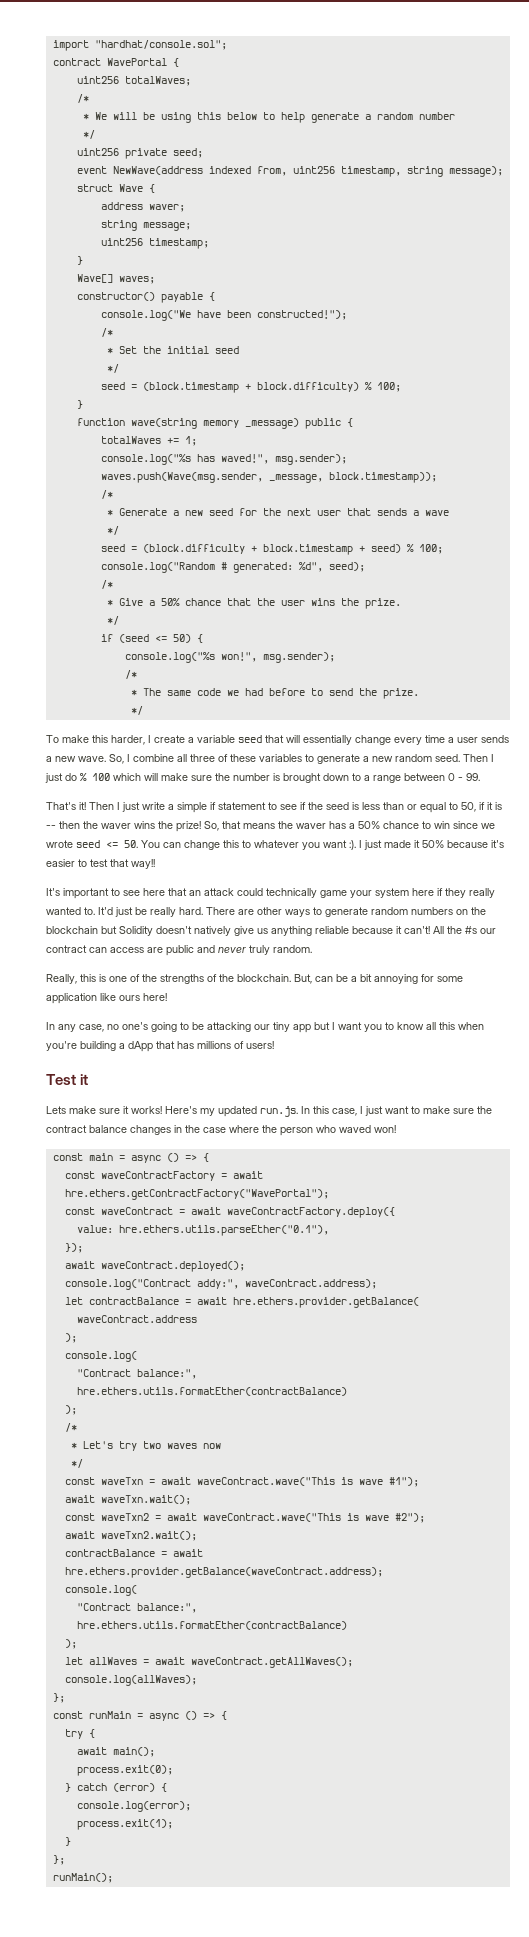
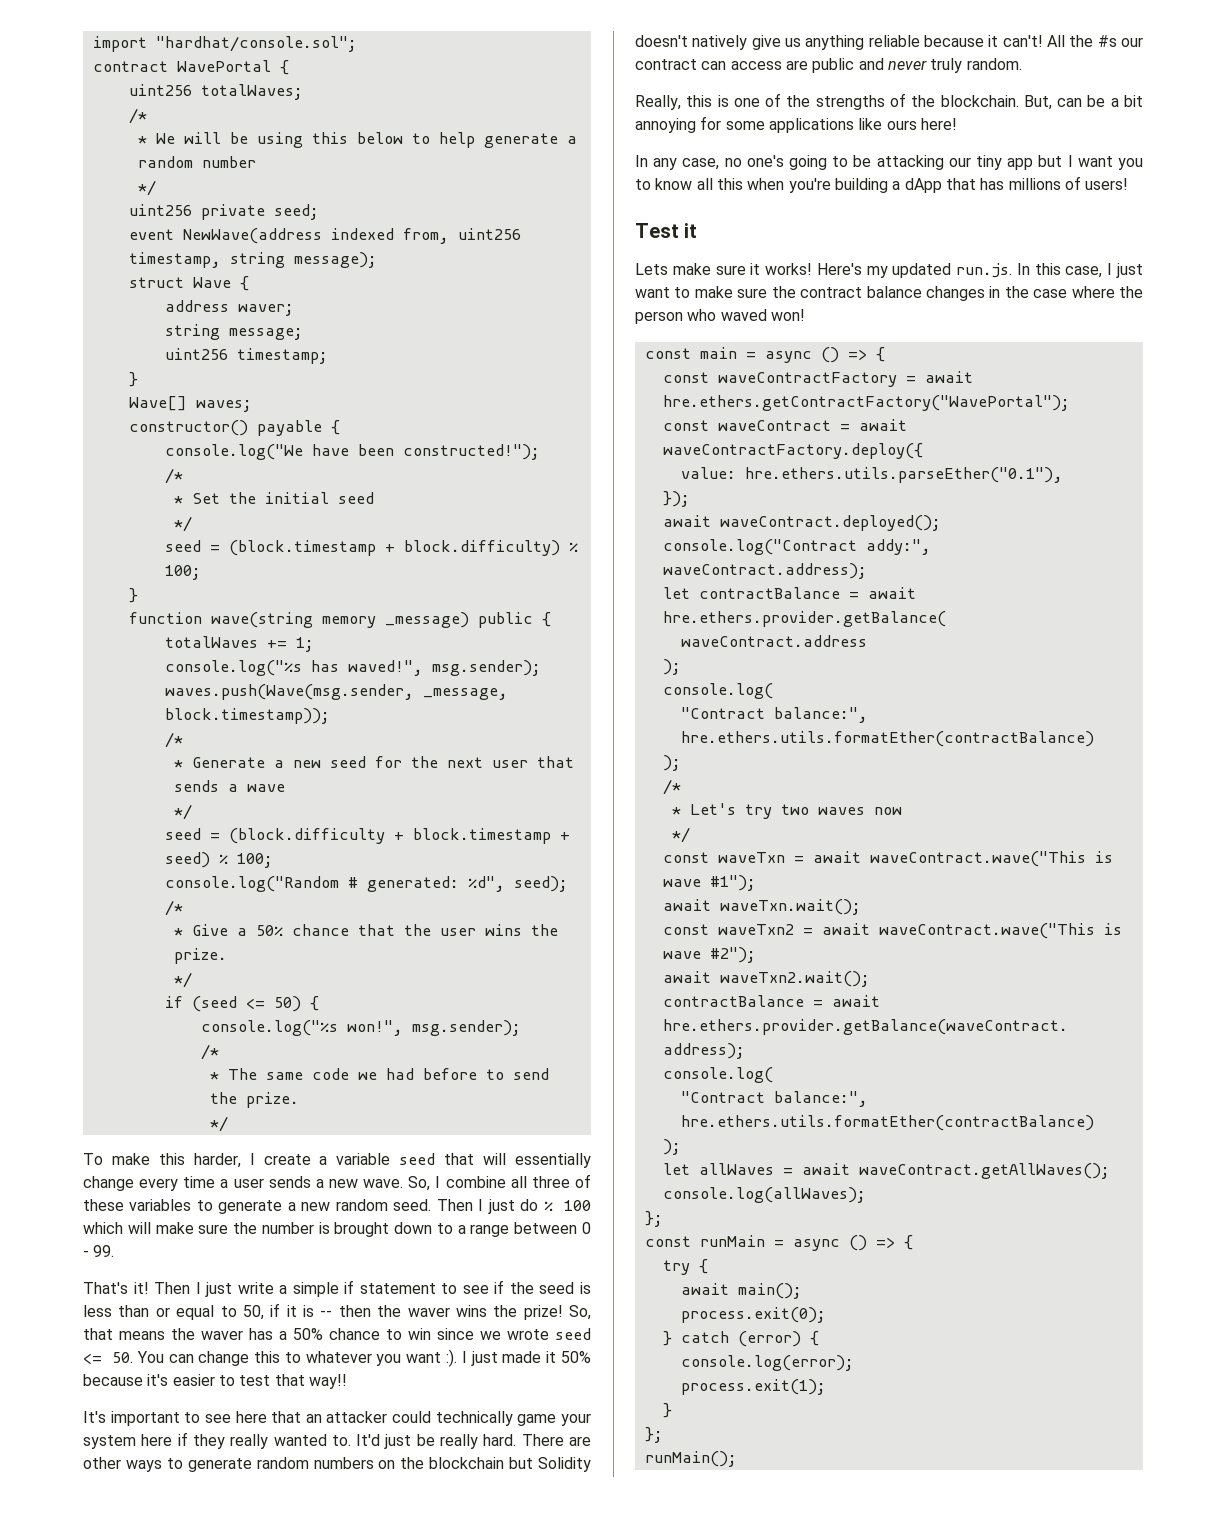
- It's important to see here that an attack could technically game your system here if they really wanted to.
+ It's important to see here that an attacker could technically game your system here if they really wanted to.
- But, can be a bit annoying for some application like ours here!
+ But, can be a bit annoying for some applications like ours here!

